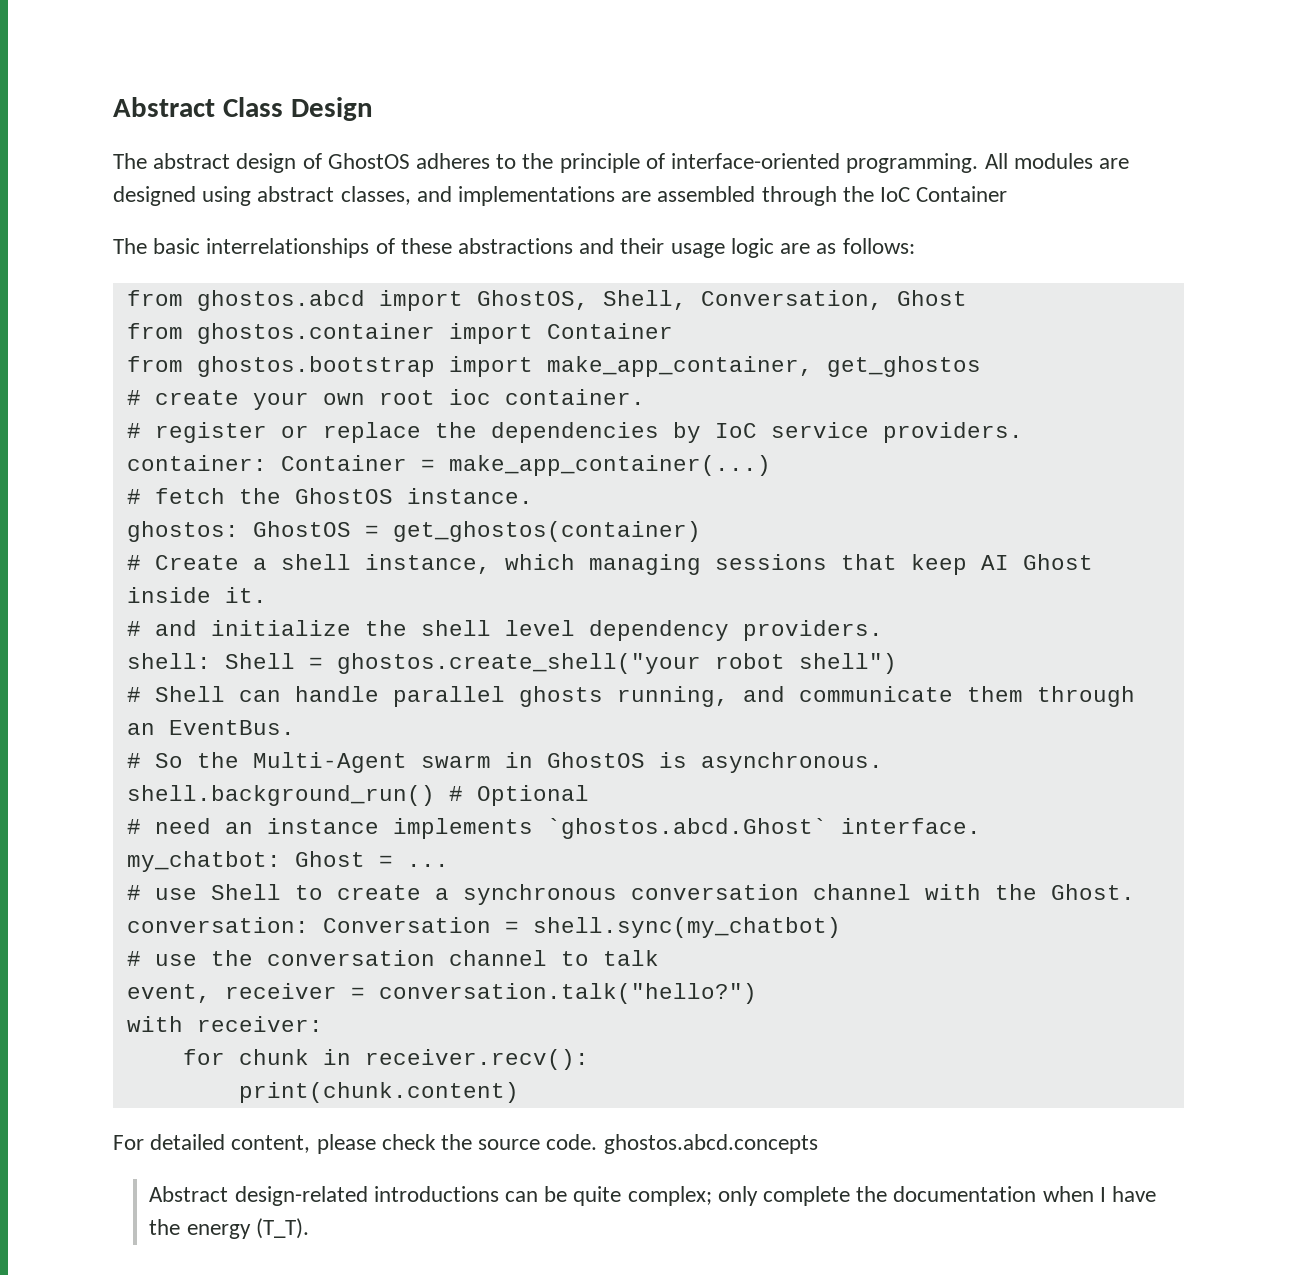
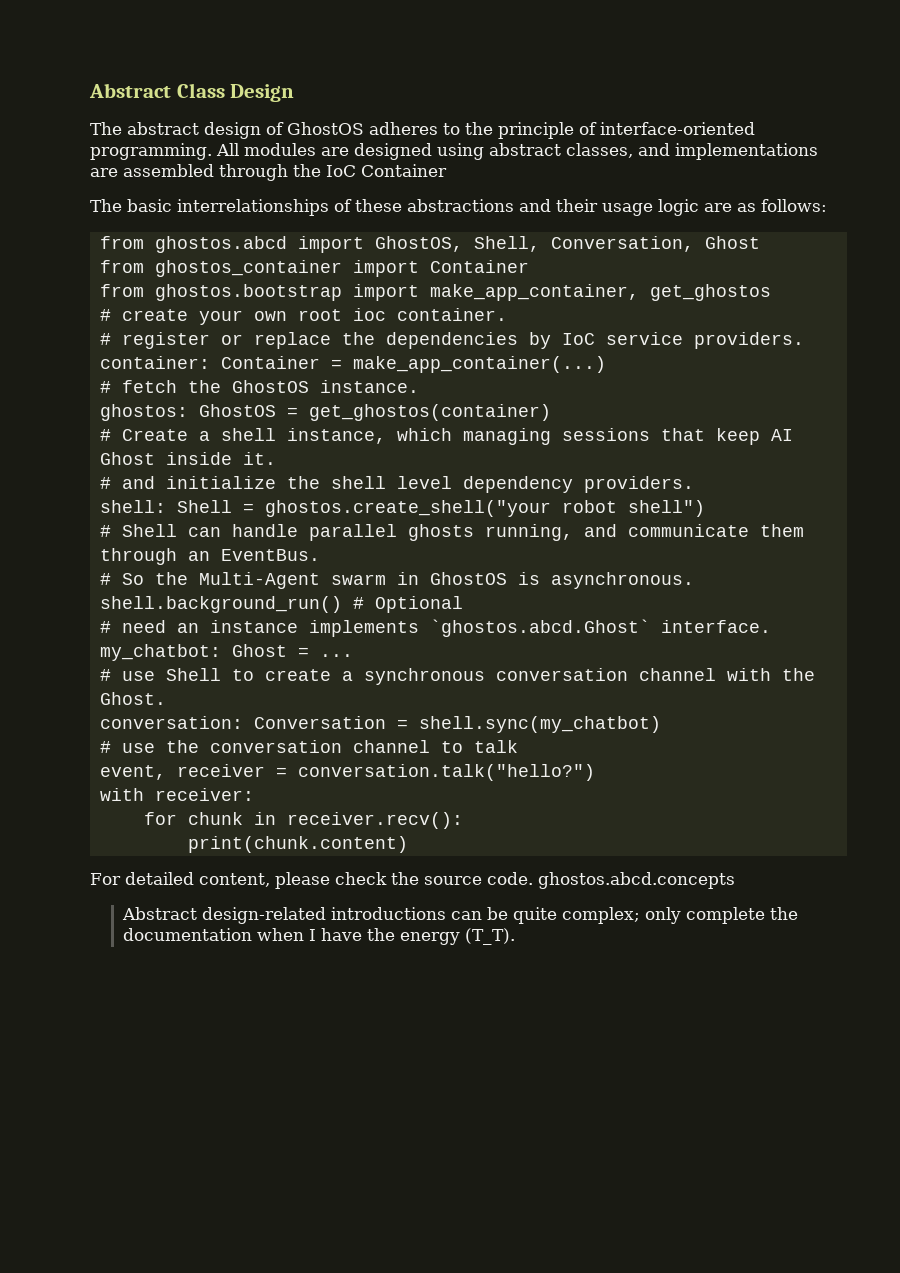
- from ghostos.container import Container
+ from ghostos_container import Container

